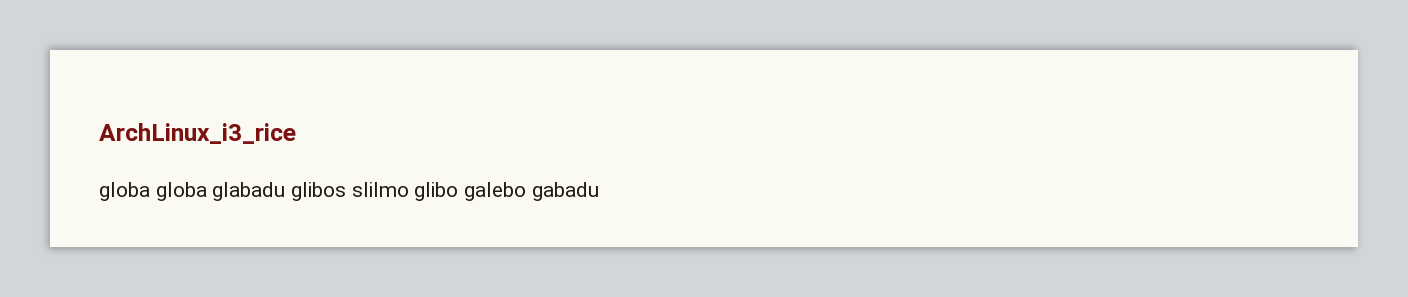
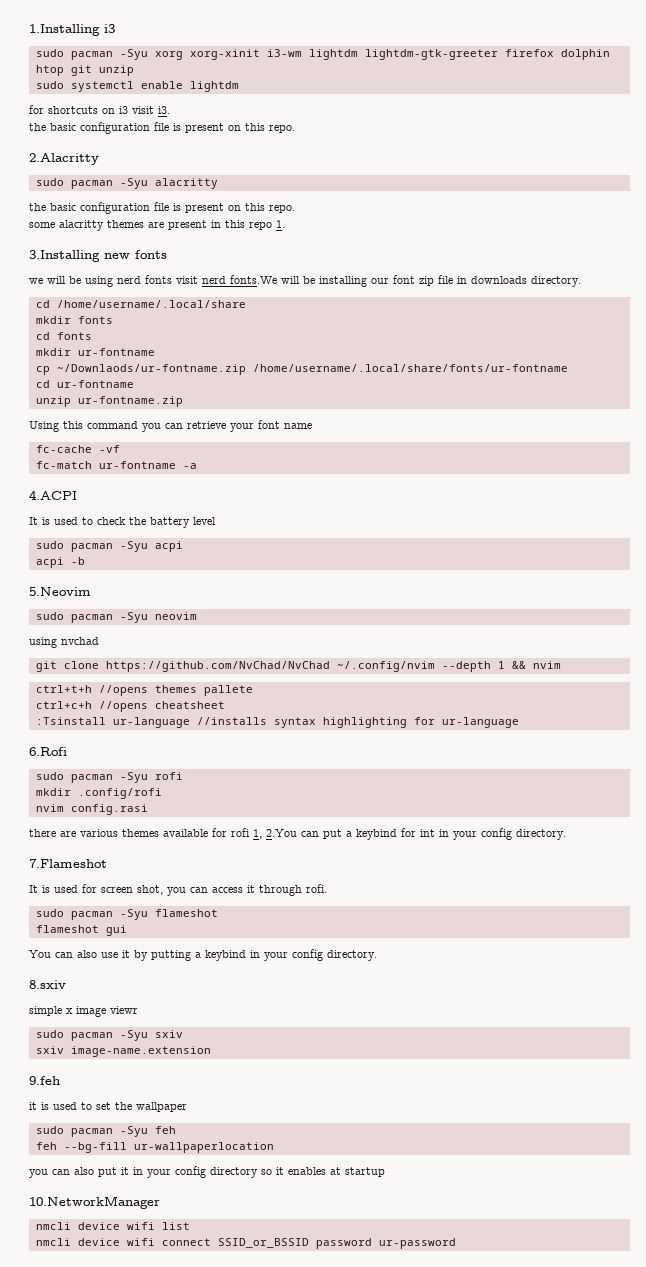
- ArchLinux_i3_rice
- globa globa glabadu glibos slilmo glibo galebo gabadu
+ 1.Installing i3
+ sudo pacman -Syu xorg xorg-xinit i3-wm lightdm lightdm-gtk-greeter firefox dolphin htop git unzip
+ sudo systemctl enable lightdm
+ for shortcuts on i3 visit i3.
+ the basic configuration file is present on this repo.
+ 2.Alacritty
+ sudo pacman -Syu alacritty
+ the basic configuration file is present on this repo.
+ some alacritty themes are present in this repo 1.
+ 3.Installing new fonts
+ we will be using nerd fonts visit nerd fonts.We will be installing our font zip file in downloads directory.
+ cd /home/username/.local/share
+ mkdir fonts
+ cd fonts
+ mkdir ur-fontname
+ cp ~/Downlaods/ur-fontname.zip /home/username/.local/share/fonts/ur-fontname
+ cd ur-fontname
+ unzip ur-fontname.zip
+ Using this command you can retrieve your font name
+ fc-cache -vf
+ fc-match ur-fontname -a
+ 4.ACPI
+ It is used to check the battery level
+ sudo pacman -Syu acpi
+ acpi -b
+ 5.Neovim
+ sudo pacman -Syu neovim
+ using nvchad
+ git clone https://github.com/NvChad/NvChad ~/.config/nvim --depth 1 && nvim
+ ctrl+t+h //opens themes pallete
+ ctrl+c+h //opens cheatsheet
+ :Tsinstall ur-language //installs syntax highlighting for ur-language
+ 6.Rofi
+ sudo pacman -Syu rofi
+ mkdir .config/rofi
+ nvim config.rasi
+ there are various themes available for rofi 1, 2.You can put a keybind for int in your config directory.
+ 7.Flameshot
+ It is used for screen shot, you can access it through rofi.
+ sudo pacman -Syu flameshot
+ flameshot gui
+ You can also use it by putting a keybind in your config directory.
+ 8.sxiv
+ simple x image viewr
+ sudo pacman -Syu sxiv
+ sxiv image-name.extension
+ 9.feh
+ it is used to set the wallpaper
+ sudo pacman -Syu feh
+ feh --bg-fill ur-wallpaperlocation
+ you can also put it in your config directory so it enables at startup
+ 10.NetworkManager
+ nmcli device wifi list
+ nmcli device wifi connect SSID_or_BSSID password ur-password

